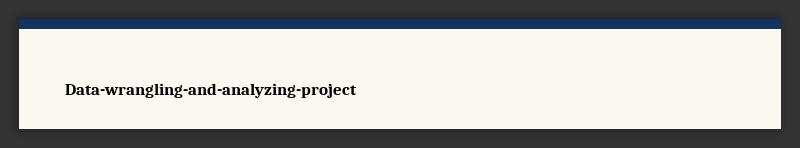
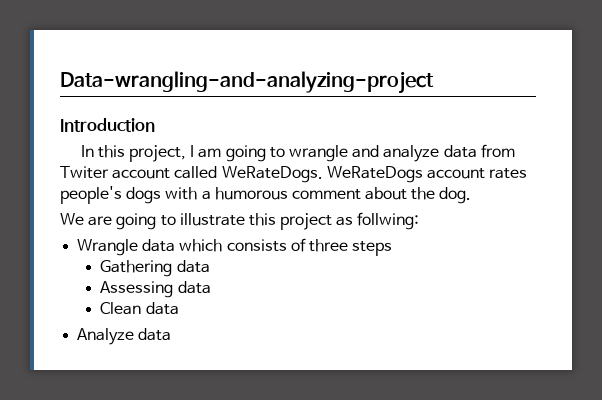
+ Introduction
+ In this project, I am going to wrangle and analyze data from Twiter account called WeRateDogs. WeRateDogs account rates people's dogs with a humorous comment about the dog.
+ We are going to illustrate this project as follwing:
+ Wrangle data which consists of three steps
+ Gathering data
+ Assessing data
+ Clean data
+ Analyze data

